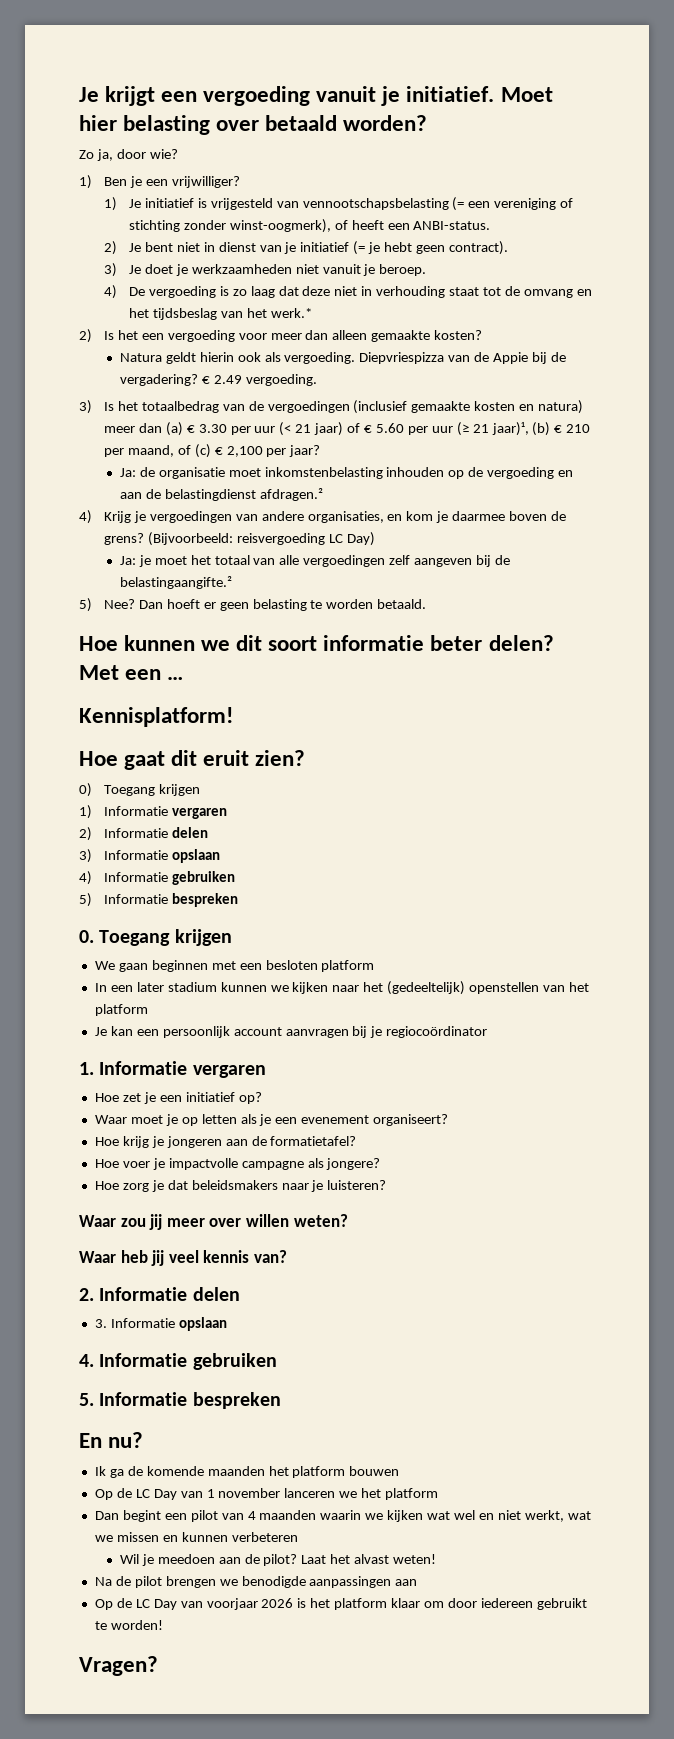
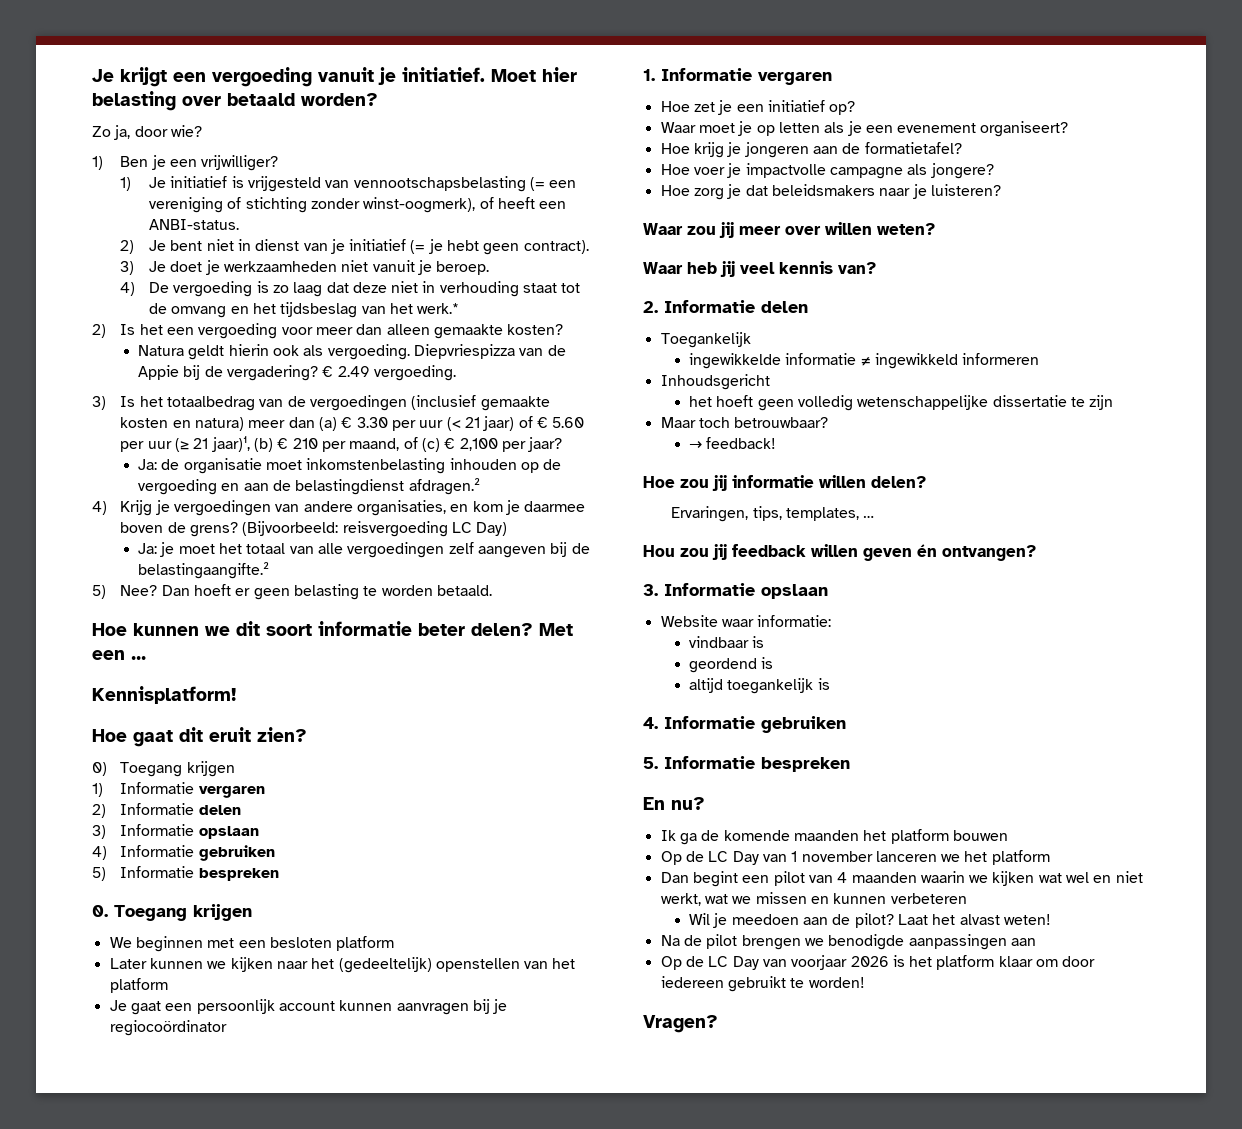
- We gaan beginnen met een besloten platform
+ We beginnen met een besloten platform
- In een later stadium kunnen we kijken naar het (gedeeltelijk) openstellen van het platform
+ Later kunnen we kijken naar het (gedeeltelijk) openstellen van het platform
- Je kan een persoonlijk account aanvragen bij je regiocoördinator
+ Je gaat een persoonlijk account kunnen aanvragen bij je regiocoördinator
+ Toegankelijk
+ ingewikkelde informatie ≠ ingewikkeld informeren
+ Inhoudsgericht
+ het hoeft geen volledig wetenschappelijke dissertatie te zijn
+ Maar toch betrouwbaar?
+ → feedback!
+ Hoe zou jij informatie willen delen?
+ Ervaringen, tips, templates, …
+ Hou zou jij feedback willen geven én ontvangen?
  3. Informatie opslaan
+ Website waar informatie:
+ vindbaar is
+ geordend is
+ altijd toegankelijk is

